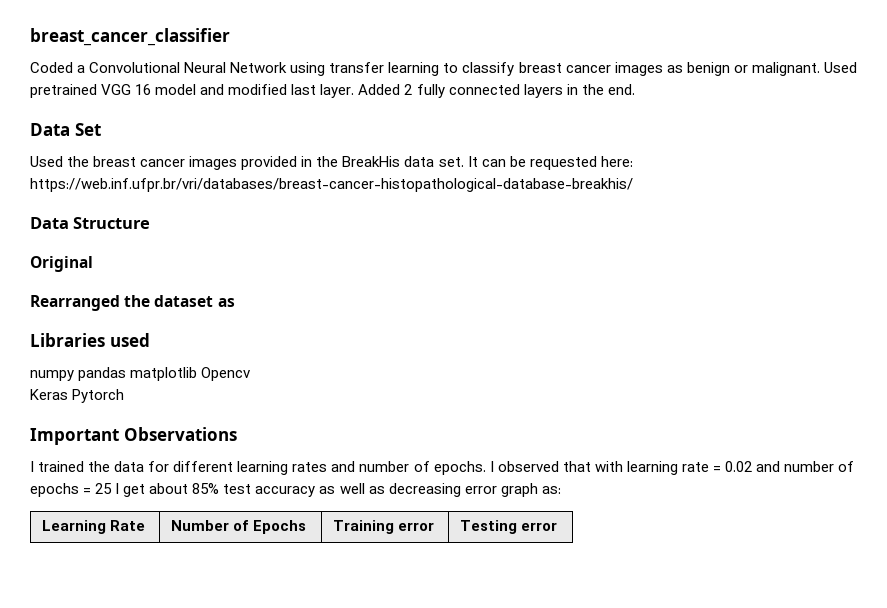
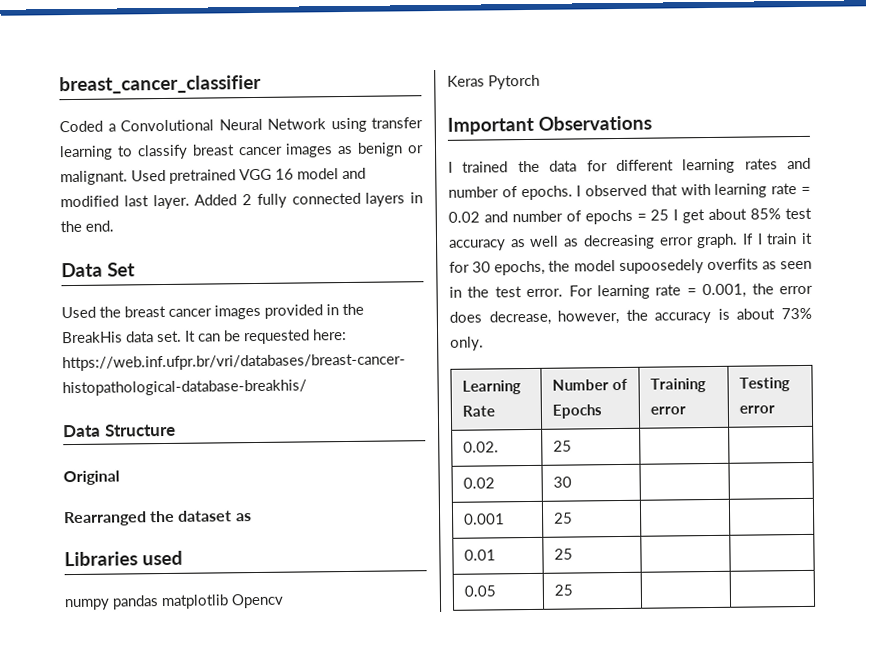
- I observed that with learning rate = 0.02 and number of epochs = 25 I get about 85% test accuracy as well as decreasing error graph as:
+ I observed that with learning rate = 0.02 and number of epochs = 25 I get about 85% test accuracy as well as decreasing error graph. If I train it for 30 epochs, the model supoosedely overfits as seen in the test error. For learning rate = 0.001, the error does decrease, however, the accuracy is about 73% only.
+ 0.02. | 25 | |
+ 0.02 | 30 | |
+ 0.001 | 25 | |
+ 0.01 | 25 | |
+ 0.05 | 25 | |

